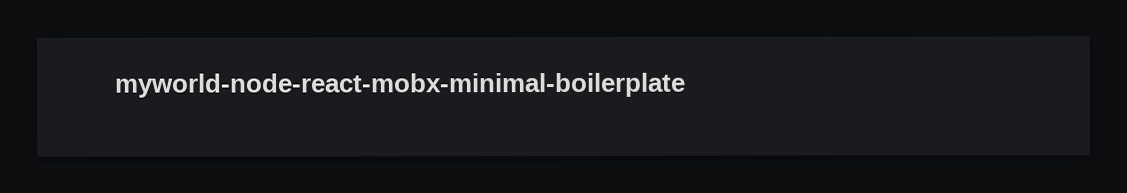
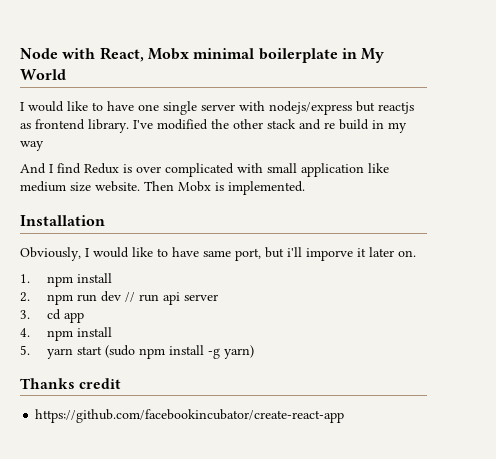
- myworld-node-react-mobx-minimal-boilerplate
+ Node with React, Mobx minimal boilerplate in My World
+ I would like to have one single server with nodejs/express but reactjs as frontend library. I've modified the other stack and re build in my way
+ And I find Redux is over complicated with small application like medium size website. Then Mobx is implemented.
+ Installation
+ Obviously, I would like to have same port, but i'll imporve it later on.
+ 1. npm install
+ 2. npm run dev // run api server
+ 3. cd app
+ 4. npm install
+ 5. yarn start (sudo npm install -g yarn)
+ Thanks credit
+ https://github.com/facebookincubator/create-react-app

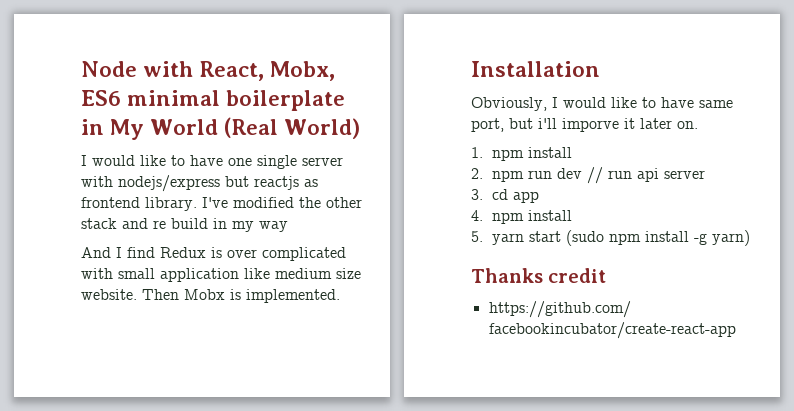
- Node with React, Mobx minimal boilerplate in My World
+ Node with React, Mobx, ES6 minimal boilerplate in My World (Real World)

